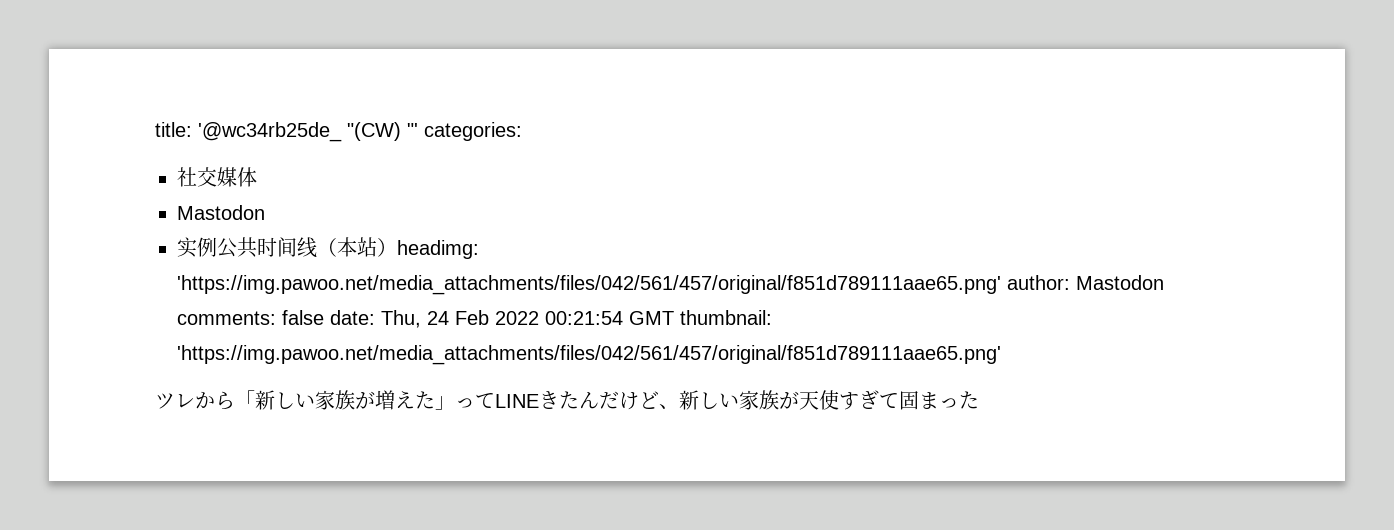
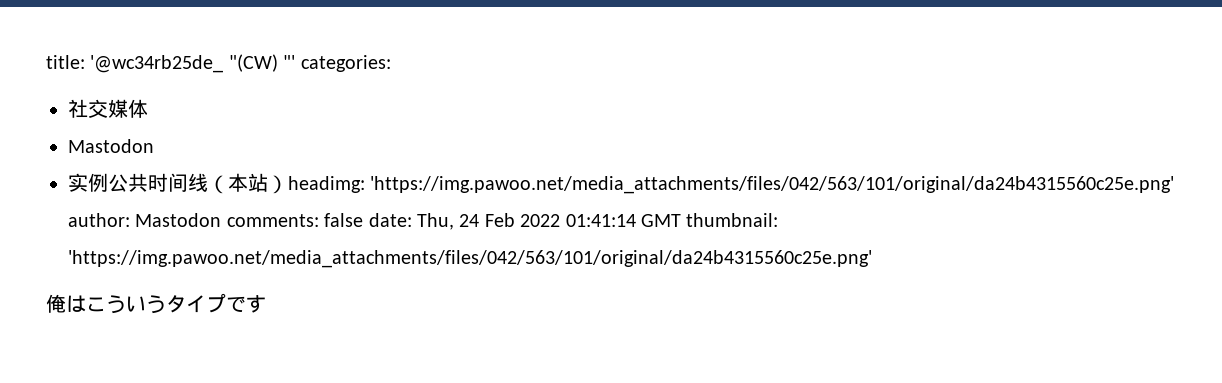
- 实例公共时间线（本站）headimg: 'https://img.pawoo.net/media_attachments/files/042/561/457/original/f851d789111aae65.png' author: Mastodon comments: false date: Thu, 24 Feb 2022 00:21:54 GMT thumbnail: 'https://img.pawoo.net/media_attachments/files/042/561/457/original/f851d789111aae65.png'
- ツレから「新しい家族が増えた」ってLINEきたんだけど、新しい家族が天使すぎて固まった
+ 实例公共时间线（本站）headimg: 'https://img.pawoo.net/media_attachments/files/042/563/101/original/da24b4315560c25e.png' author: Mastodon comments: false date: Thu, 24 Feb 2022 01:41:14 GMT thumbnail: 'https://img.pawoo.net/media_attachments/files/042/563/101/original/da24b4315560c25e.png'
+ 俺はこういうタイプです

